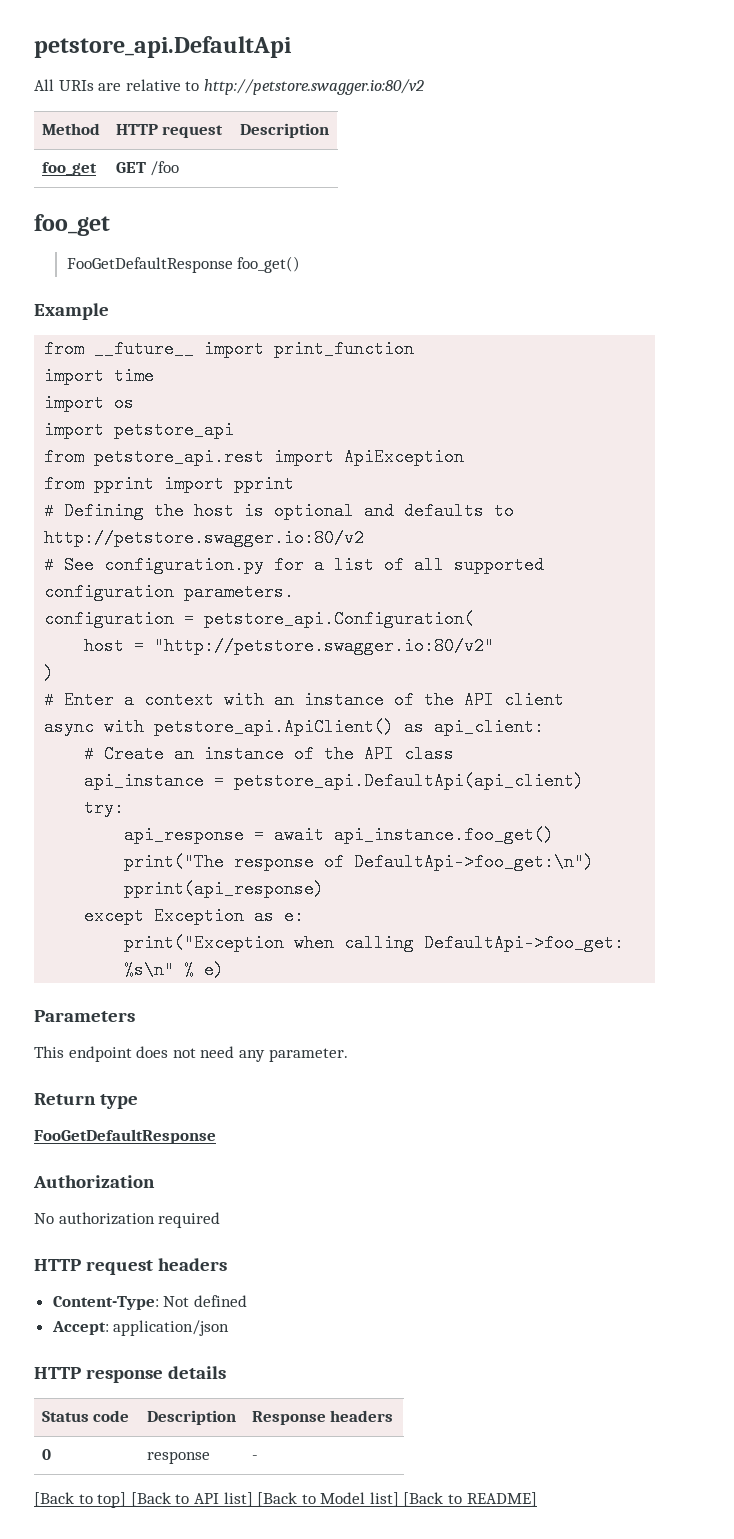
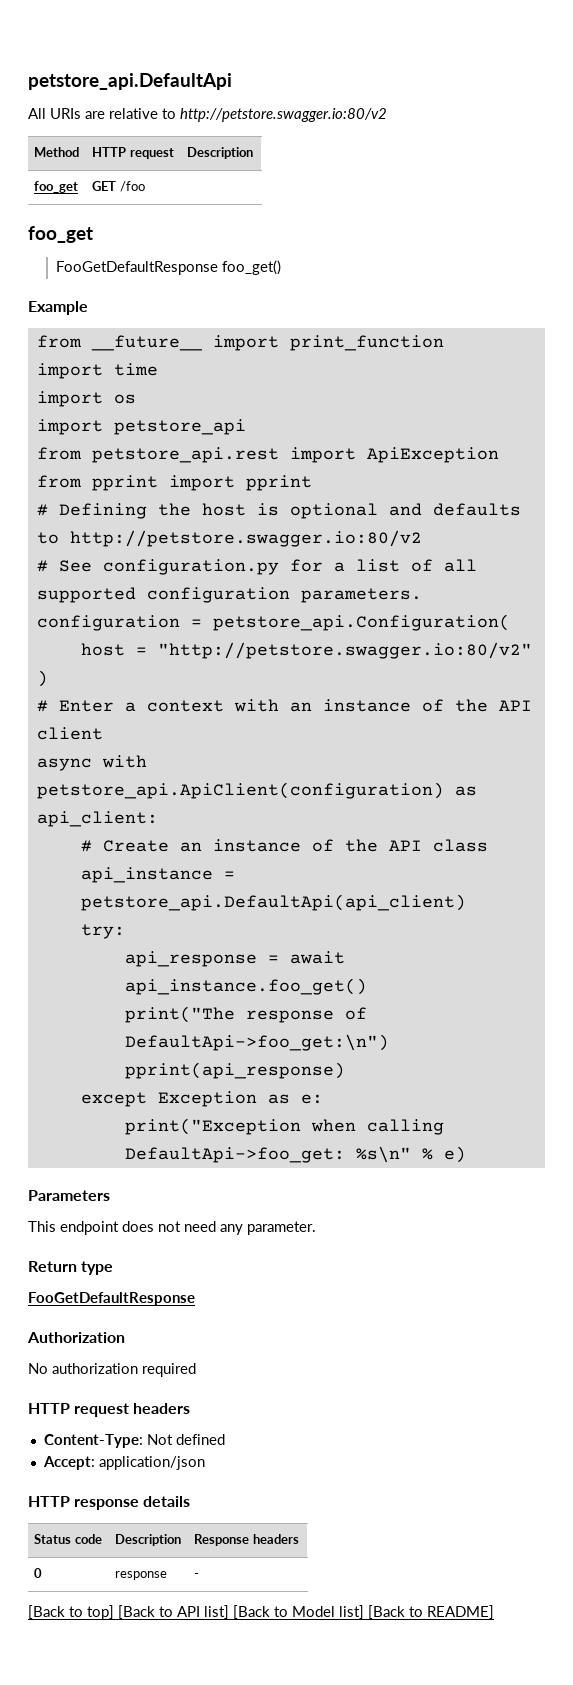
- async with petstore_api.ApiClient() as api_client:
+ async with petstore_api.ApiClient(configuration) as api_client:

